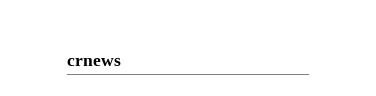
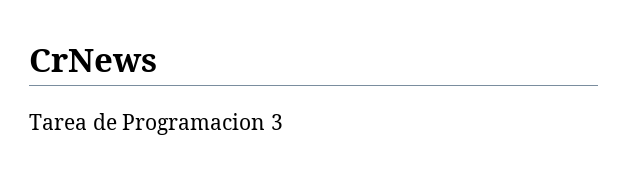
- crnews
+ CrNews
+ Tarea de Programacion 3

